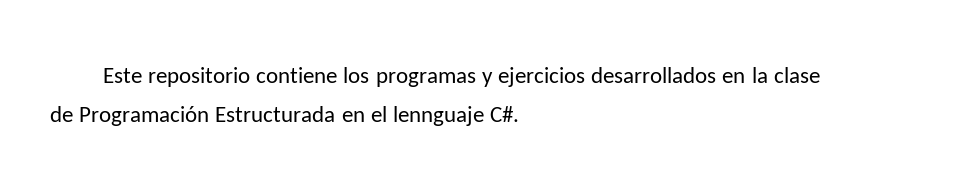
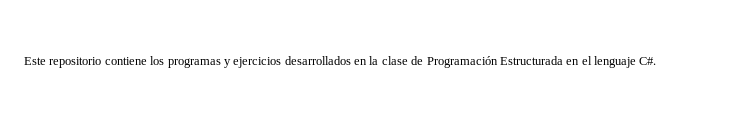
- Este repositorio contiene los programas y ejercicios desarrollados en la clase de Programación Estructurada en el lennguaje C#.
+ Este repositorio contiene los programas y ejercicios desarrollados en la clase de Programación Estructurada en el lenguaje C#.

